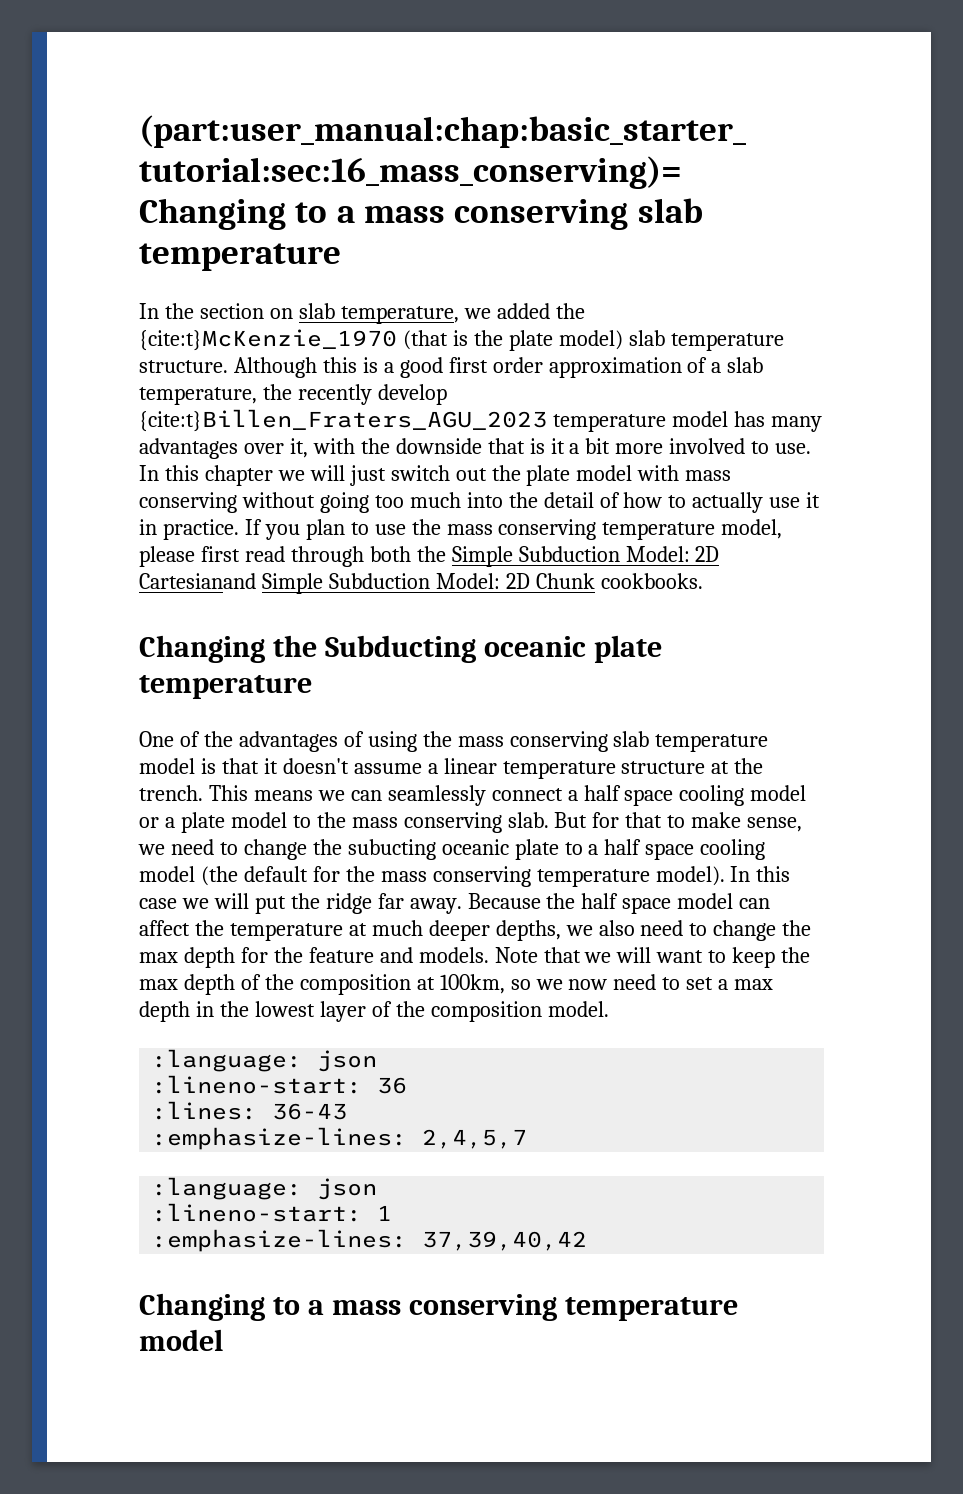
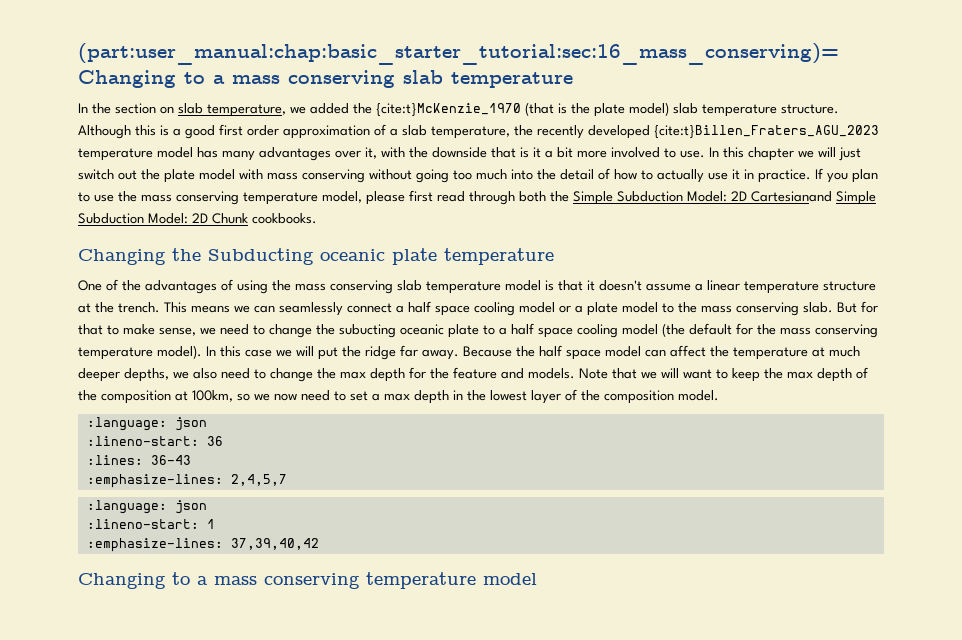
- Although this is a good first order approximation of a slab temperature, the recently develop {cite:t}Billen_Fraters_AGU_2023 temperature model has many advantages over it, with the downside that is it a bit more involved to use.
+ Although this is a good first order approximation of a slab temperature, the recently developed {cite:t}Billen_Fraters_AGU_2023 temperature model has many advantages over it, with the downside that is it a bit more involved to use.

